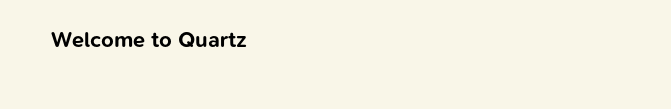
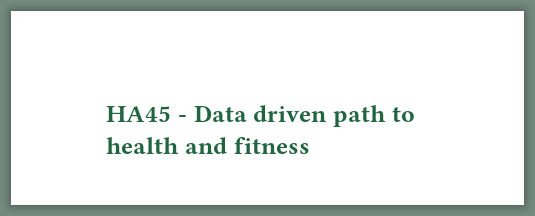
- Welcome to Quartz
+ HA45 - Data driven path to health and fitness

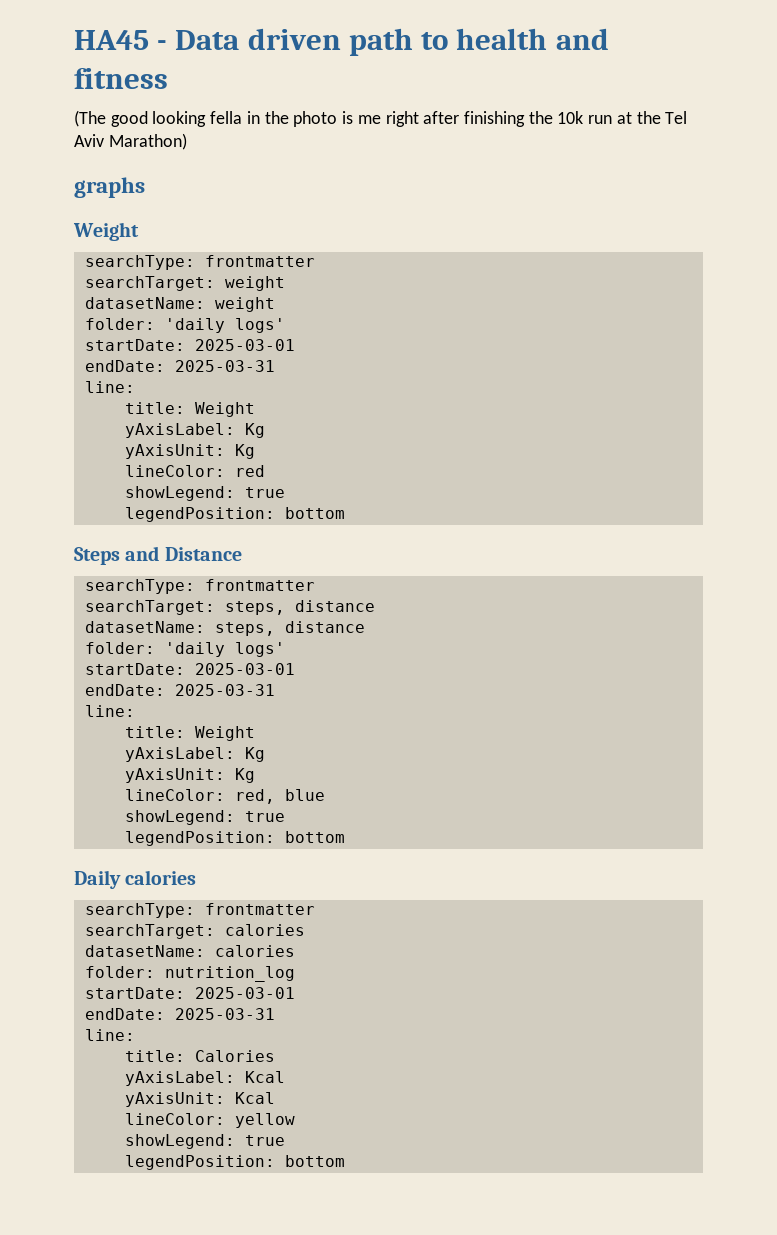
+ (The good looking fella in the photo is me right after finishing the 10k run at the Tel Aviv Marathon)
+ graphs
+ Weight
+ searchType: frontmatter
+ searchTarget: weight
+ datasetName: weight
+ folder: 'daily logs'
+ startDate: 2025-03-01
+ endDate: 2025-03-31
+ line:
+ title: Weight
+ yAxisLabel: Kg
+ yAxisUnit: Kg
+ lineColor: red
+ showLegend: true
+ legendPosition: bottom
+ Steps and Distance
+ searchType: frontmatter
+ searchTarget: steps, distance
+ datasetName: steps, distance
+ folder: 'daily logs'
+ startDate: 2025-03-01
+ endDate: 2025-03-31
+ line:
+ title: Weight
+ yAxisLabel: Kg
+ yAxisUnit: Kg
+ lineColor: red, blue
+ showLegend: true
+ legendPosition: bottom
+ Daily calories
+ searchType: frontmatter
+ searchTarget: calories
+ datasetName: calories
+ folder: nutrition_log
+ startDate: 2025-03-01
+ endDate: 2025-03-31
+ line:
+ title: Calories
+ yAxisLabel: Kcal
+ yAxisUnit: Kcal
+ lineColor: yellow
+ showLegend: true
+ legendPosition: bottom

